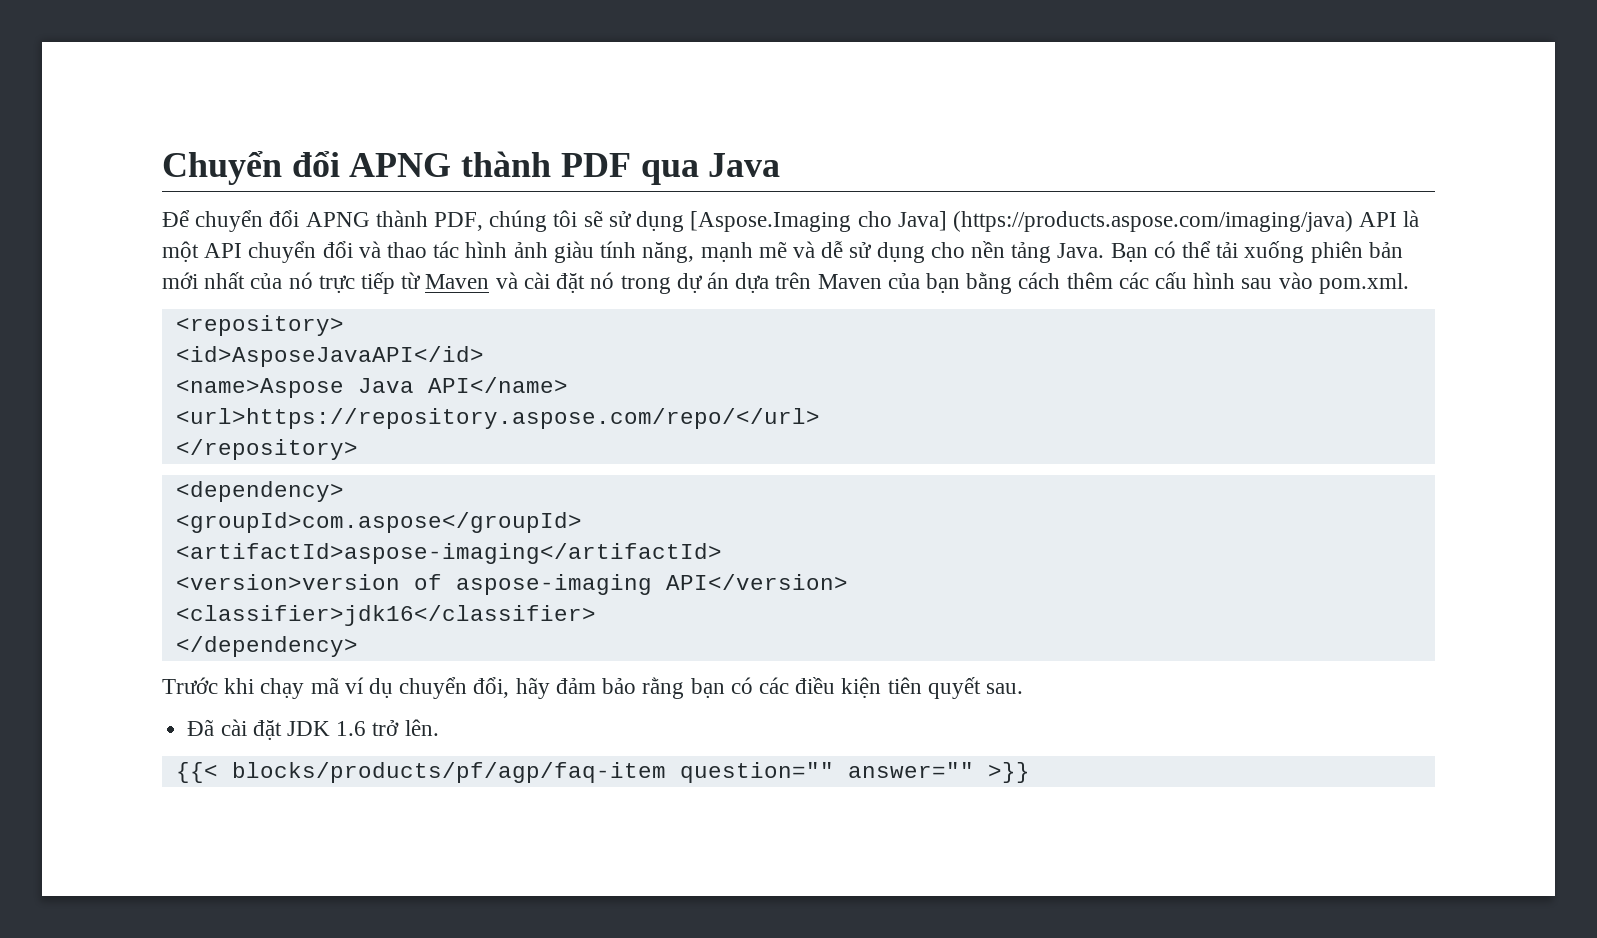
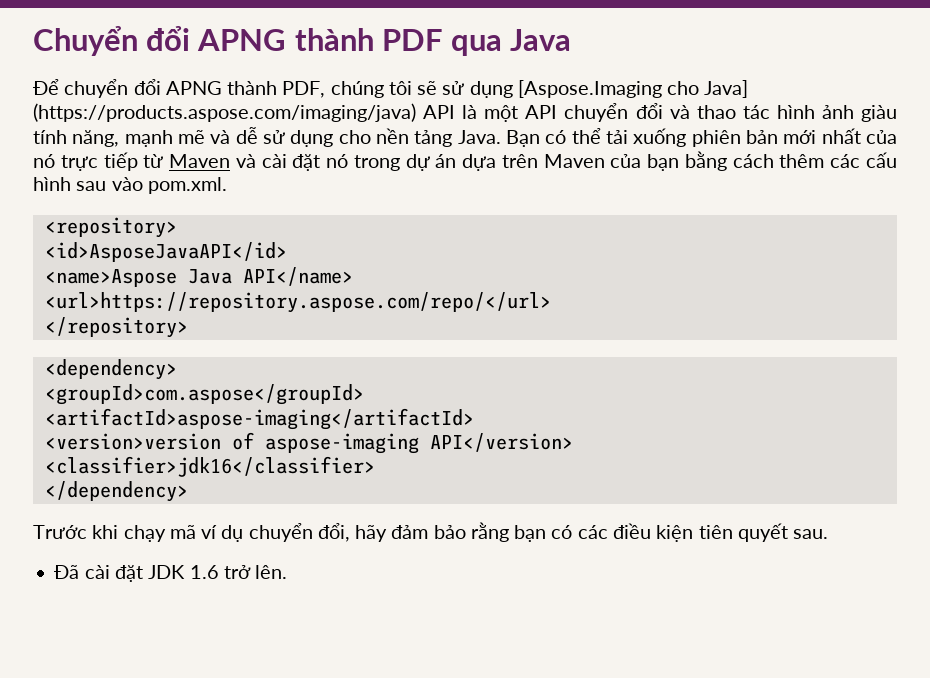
- {{< blocks/products/pf/agp/faq-item question="" answer="" >}}

